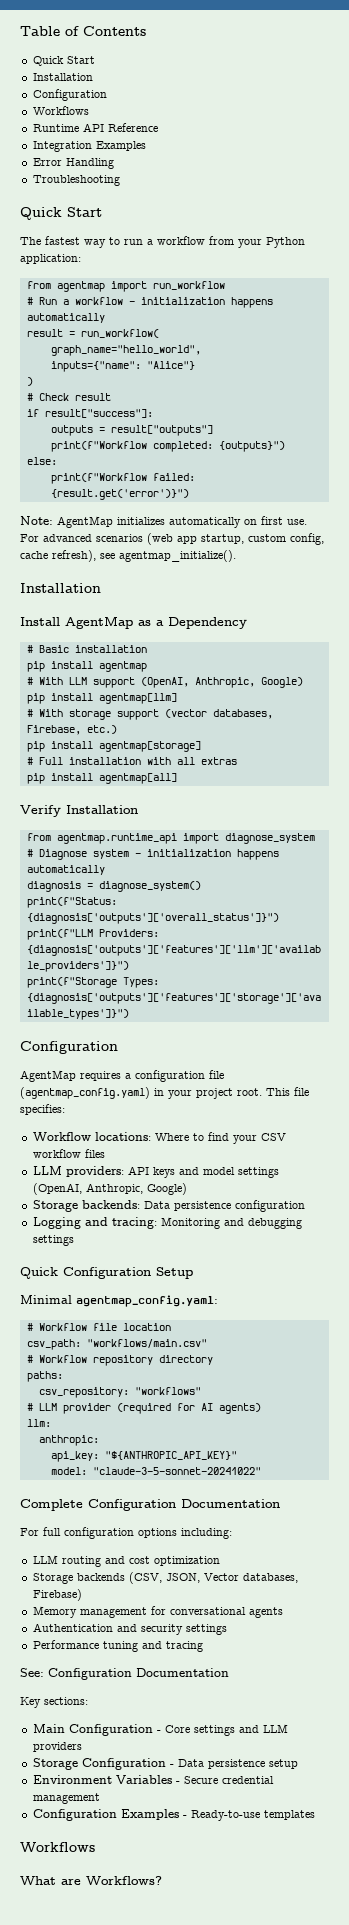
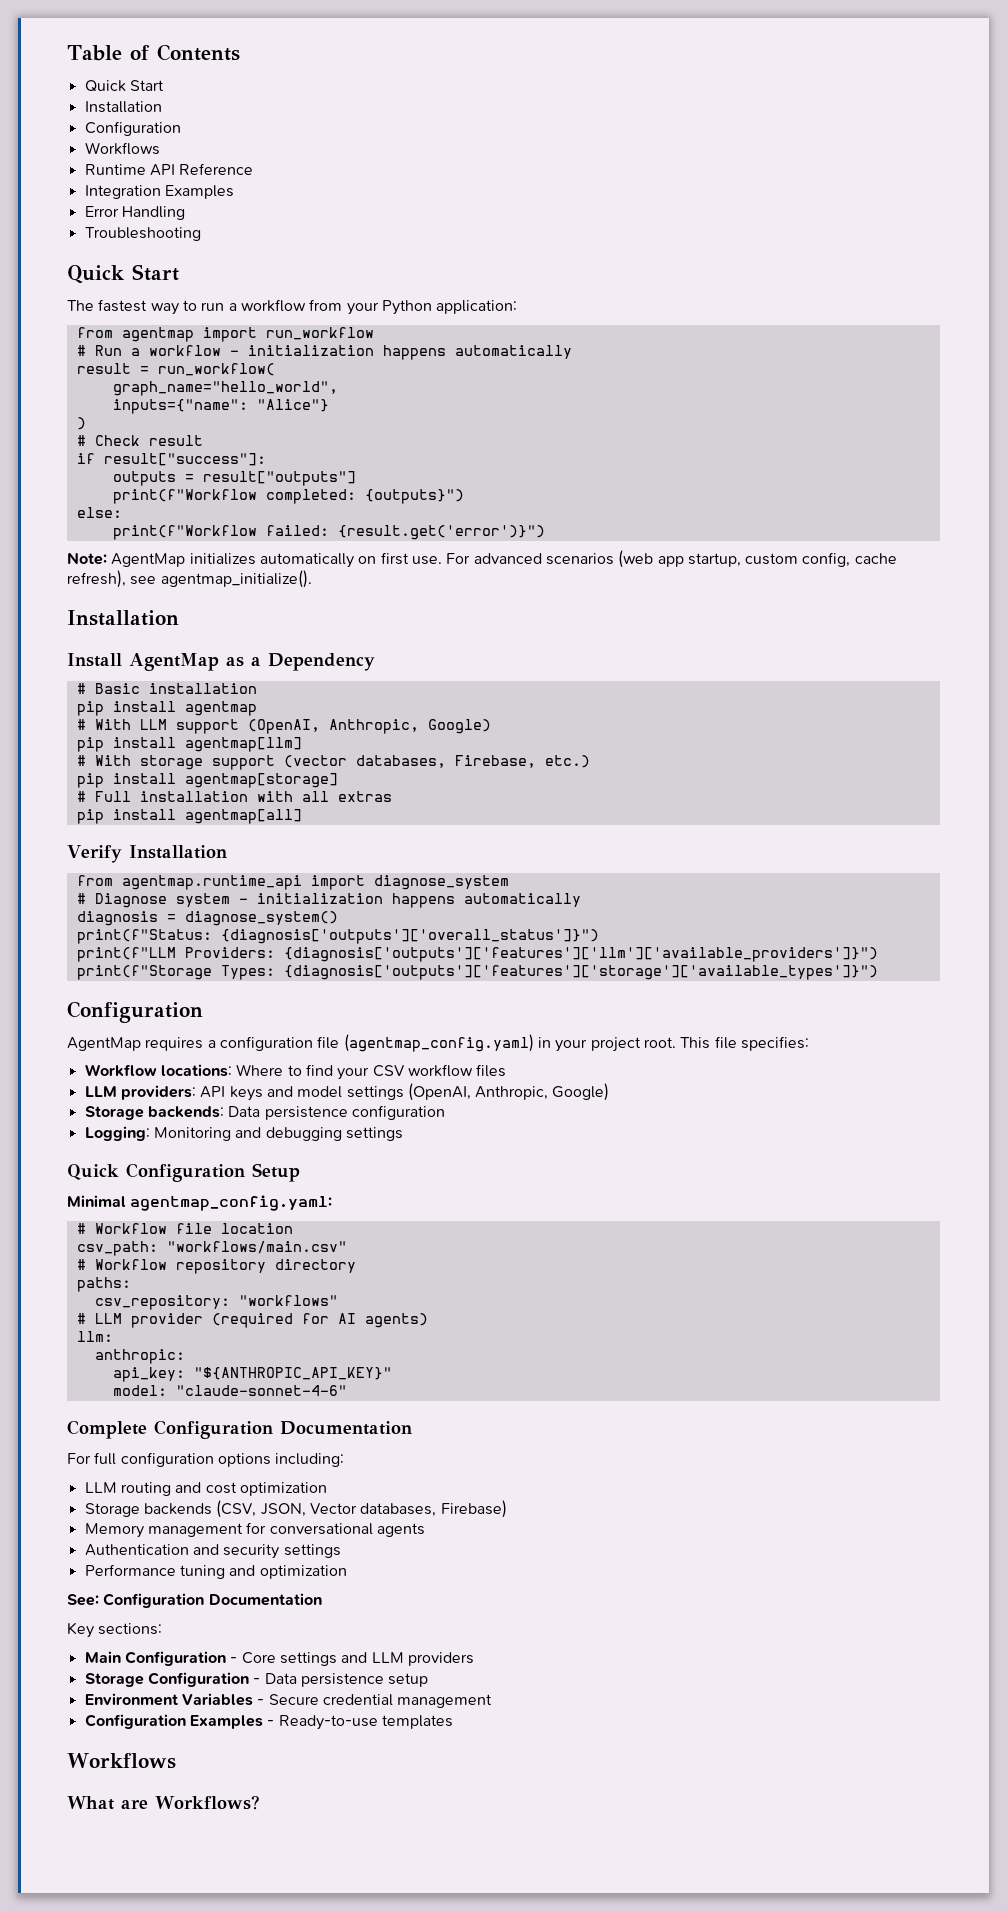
- Logging and tracing: Monitoring and debugging settings
+ Logging: Monitoring and debugging settings
- model: "claude-3-5-sonnet-20241022"
+ model: "claude-sonnet-4-6"
- Performance tuning and tracing
+ Performance tuning and optimization

